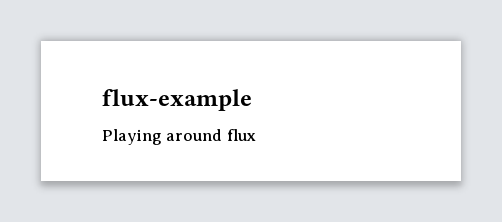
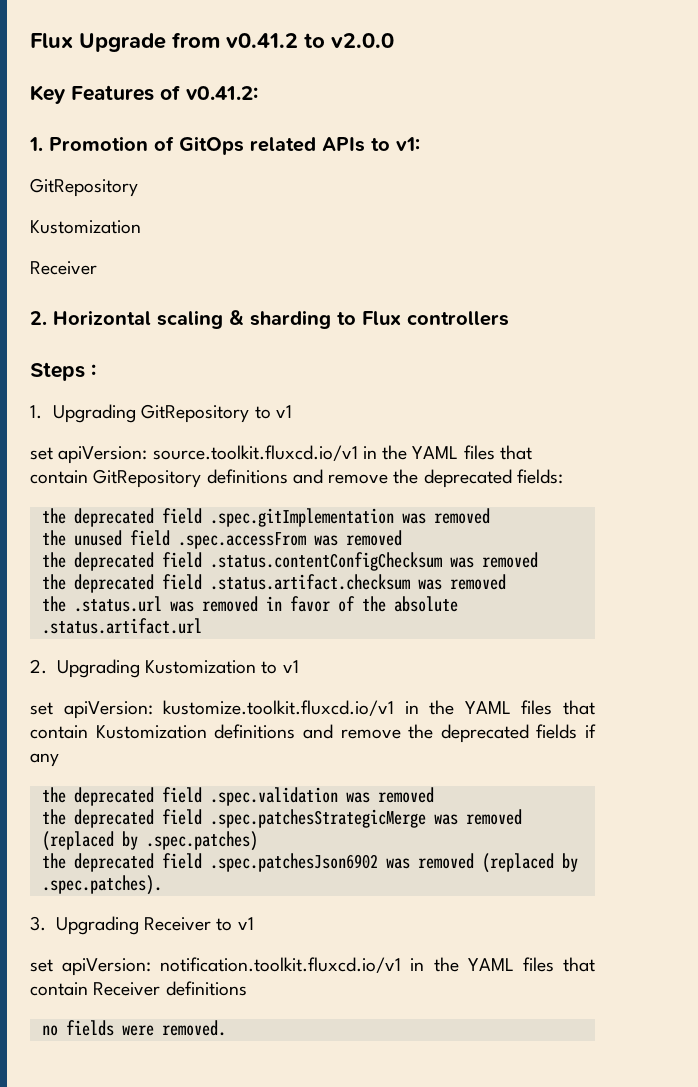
- flux-example
- Playing around flux
+ Flux Upgrade from v0.41.2 to v2.0.0
+ Key Features of v0.41.2:
+ 1. Promotion of GitOps related APIs to v1:
+ GitRepository
+ Kustomization
+ Receiver
+ 2. Horizontal scaling & sharding to Flux controllers
+ Steps :
+ 1. Upgrading GitRepository to v1
+ set apiVersion: source.toolkit.fluxcd.io/v1 in the YAML files that contain GitRepository definitions and remove the deprecated fields:
+ the deprecated field .spec.gitImplementation was removed
+ the unused field .spec.accessFrom was removed
+ the deprecated field .status.contentConfigChecksum was removed
+ the deprecated field .status.artifact.checksum was removed
+ the .status.url was removed in favor of the absolute .status.artifact.url
+ 2. Upgrading Kustomization to v1
+ set apiVersion: kustomize.toolkit.fluxcd.io/v1 in the YAML files that contain Kustomization definitions and remove the deprecated fields if any
+ the deprecated field .spec.validation was removed
+ the deprecated field .spec.patchesStrategicMerge was removed (replaced by .spec.patches)
+ the deprecated field .spec.patchesJson6902 was removed (replaced by .spec.patches).
+ 3. Upgrading Receiver to v1
+ set apiVersion: notification.toolkit.fluxcd.io/v1 in the YAML files that contain Receiver definitions
+ no fields were removed.

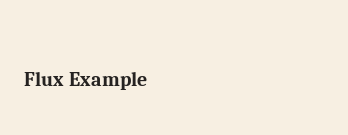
- Flux Upgrade from v0.41.2 to v2.0.0
- Key Features of v0.41.2:
- 1. Promotion of GitOps related APIs to v1:
- GitRepository
- Kustomization
- Receiver
- 2. Horizontal scaling & sharding to Flux controllers
- Steps :
- 1. Upgrading GitRepository to v1
- set apiVersion: source.toolkit.fluxcd.io/v1 in the YAML files that contain GitRepository definitions and remove the deprecated fields:
- the deprecated field .spec.gitImplementation was removed
- the unused field .spec.accessFrom was removed
- the deprecated field .status.contentConfigChecksum was removed
- the deprecated field .status.artifact.checksum was removed
- the .status.url was removed in favor of the absolute .status.artifact.url
- 2. Upgrading Kustomization to v1
- set apiVersion: kustomize.toolkit.fluxcd.io/v1 in the YAML files that contain Kustomization definitions and remove the deprecated fields if any
- the deprecated field .spec.validation was removed
- the deprecated field .spec.patchesStrategicMerge was removed (replaced by .spec.patches)
- the deprecated field .spec.patchesJson6902 was removed (replaced by .spec.patches).
- 3. Upgrading Receiver to v1
- set apiVersion: notification.toolkit.fluxcd.io/v1 in the YAML files that contain Receiver definitions
- no fields were removed.
+ Flux Example

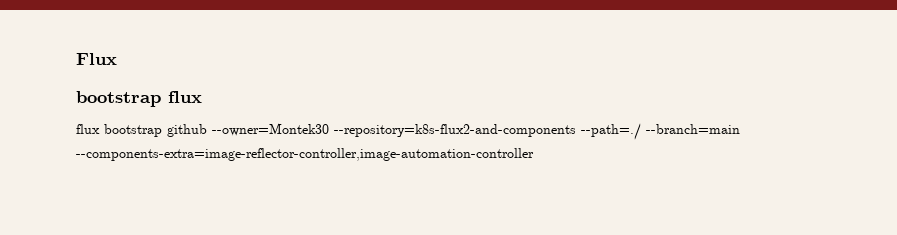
- Flux Example
+ Flux
+ bootstrap flux
+ flux bootstrap github --owner=Montek30 --repository=k8s-flux2-and-components --path=./ --branch=main --components-extra=image-reflector-controller,image-automation-controller

